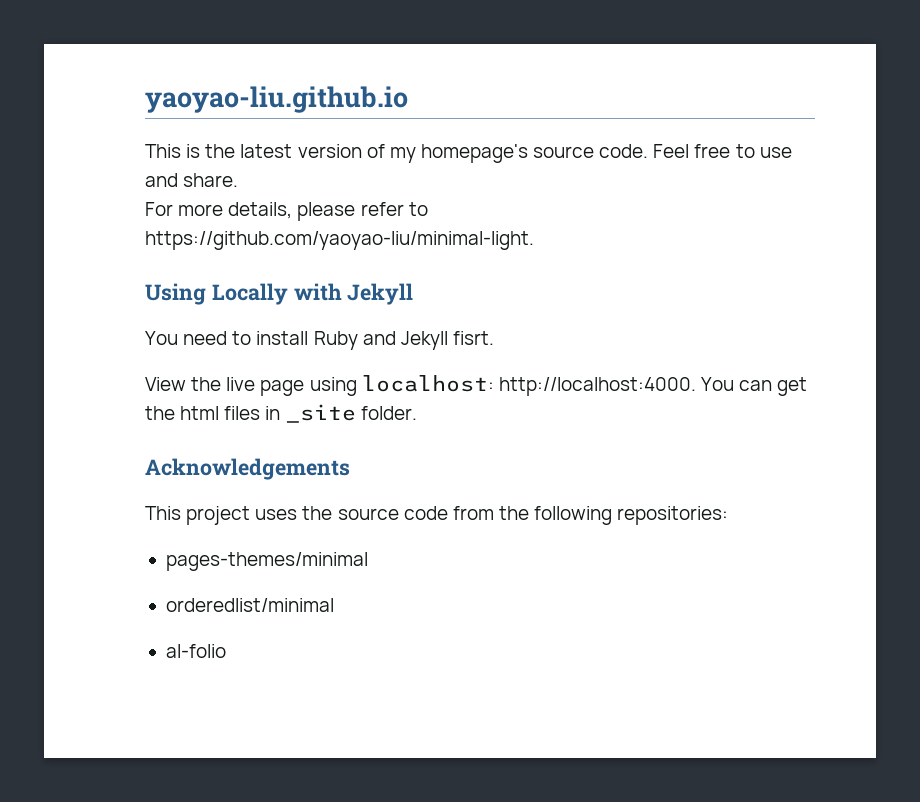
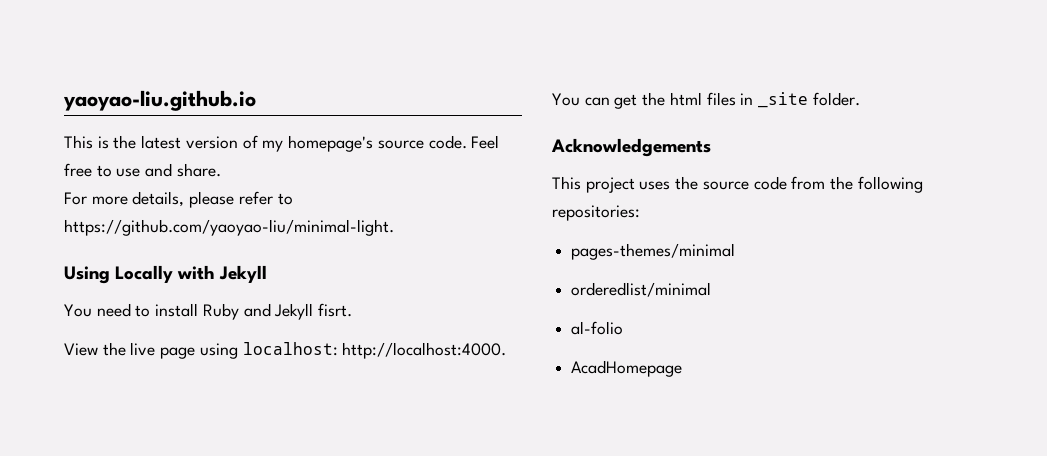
+ AcadHomepage

